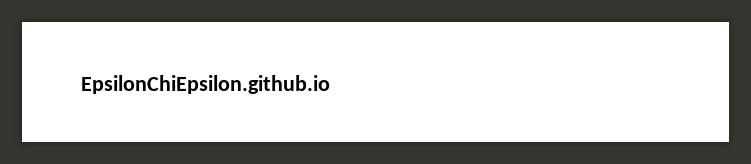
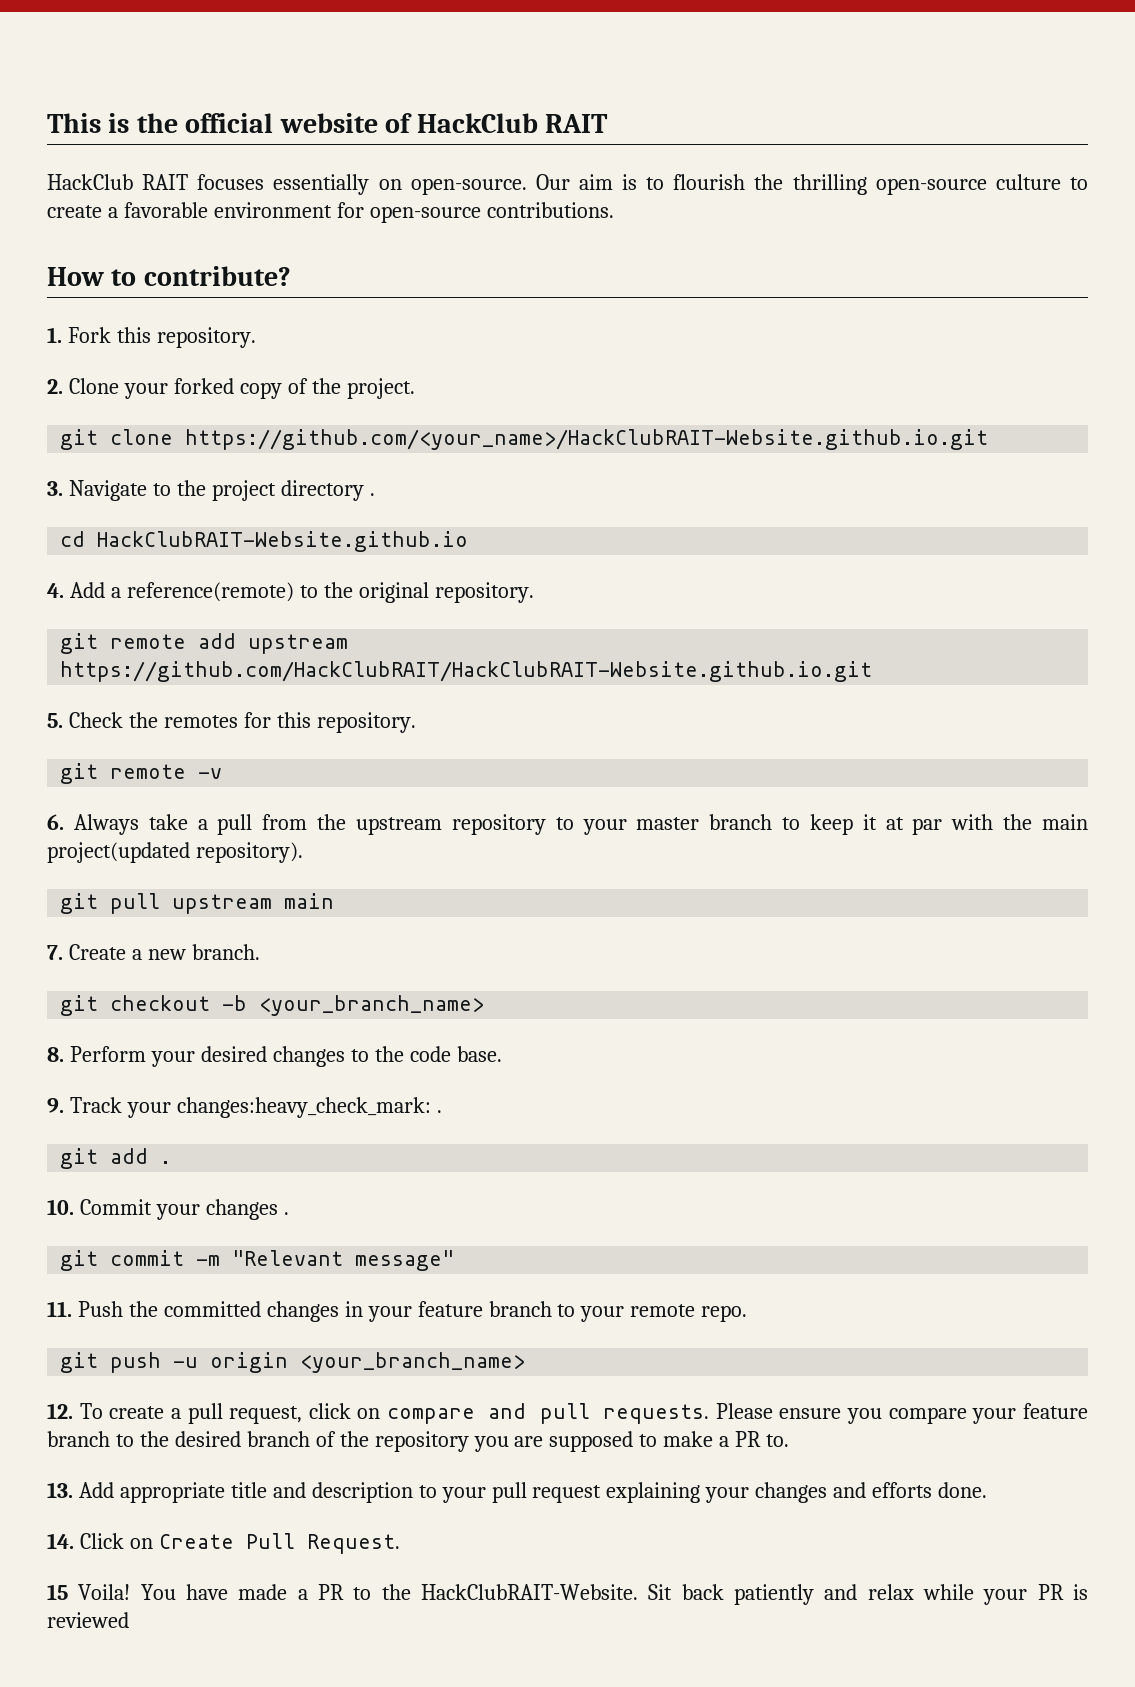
- EpsilonChiEpsilon.github.io
+ This is the official website of HackClub RAIT
+ HackClub RAIT focuses essentially on open-source. Our aim is to flourish the thrilling open-source culture to create a favorable environment for open-source contributions.
+ How to contribute?
+ 1. Fork this repository.
+ 2. Clone your forked copy of the project.
+ git clone https://github.com/<your_name>/HackClubRAIT-Website.github.io.git
+ 3. Navigate to the project directory .
+ cd HackClubRAIT-Website.github.io
+ 4. Add a reference(remote) to the original repository.
+ git remote add upstream https://github.com/HackClubRAIT/HackClubRAIT-Website.github.io.git
+ 5. Check the remotes for this repository.
+ git remote -v
+ 6. Always take a pull from the upstream repository to your master branch to keep it at par with the main project(updated repository).
+ git pull upstream main
+ 7. Create a new branch.
+ git checkout -b <your_branch_name>
+ 8. Perform your desired changes to the code base.
+ 9. Track your changes:heavy_check_mark: .
+ git add .
+ 10. Commit your changes .
+ git commit -m "Relevant message"
+ 11. Push the committed changes in your feature branch to your remote repo.
+ git push -u origin <your_branch_name>
+ 12. To create a pull request, click on compare and pull requests. Please ensure you compare your feature branch to the desired branch of the repository you are supposed to make a PR to.
+ 13. Add appropriate title and description to your pull request explaining your changes and efforts done.
+ 14. Click on Create Pull Request.
+ 15 Voila! You have made a PR to the HackClubRAIT-Website. Sit back patiently and relax while your PR is reviewed

